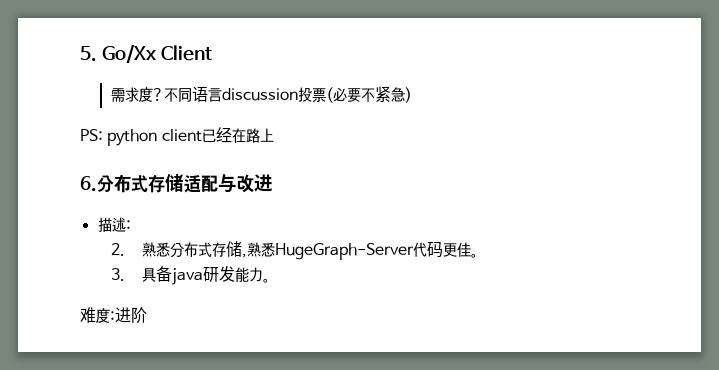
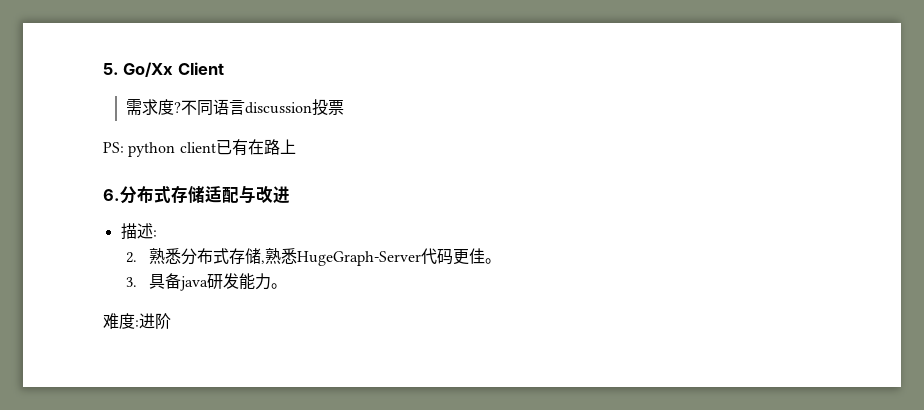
- 不同语言discussion投票(必要不紧急)
+ 不同语言discussion投票
- PS: python client已经在路上
+ PS: python client已有在路上

